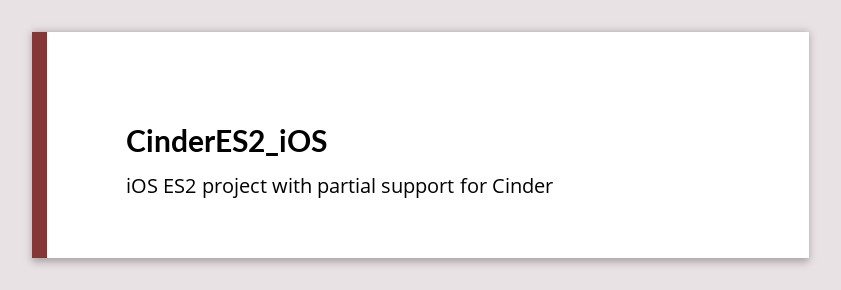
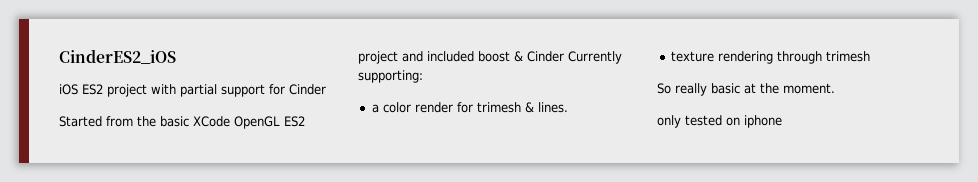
+ Started from the basic XCode OpenGL ES2 project and included boost & Cinder Currently supporting:
+ a color render for trimesh & lines.
+ texture rendering through trimesh
+ So really basic at the moment.
+ only tested on iphone

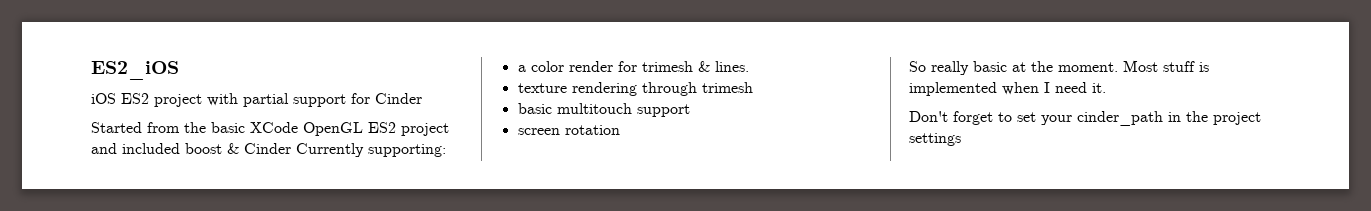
- CinderES2_iOS
+ ES2_iOS
+ basic multitouch support
+ screen rotation
- So really basic at the moment.
- only tested on iphone
+ So really basic at the moment. Most stuff is implemented when I need it.
+ Don't forget to set your cinder_path in the project settings

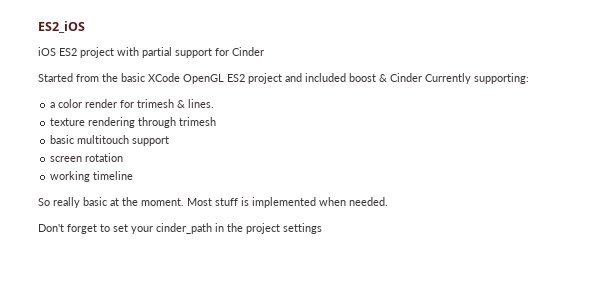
+ working timeline
- Most stuff is implemented when I need it.
+ Most stuff is implemented when needed.

